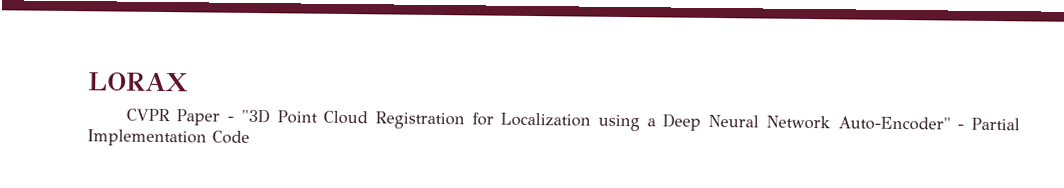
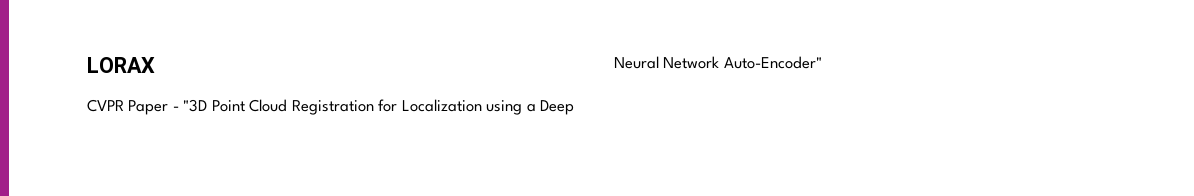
- CVPR Paper - "3D Point Cloud Registration for Localization using a Deep Neural Network Auto-Encoder" - Partial Implementation Code
+ CVPR Paper - "3D Point Cloud Registration for Localization using a Deep Neural Network Auto-Encoder"

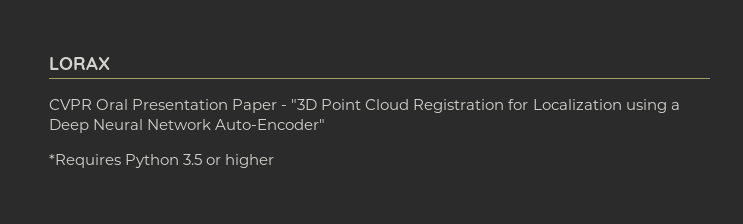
- CVPR Paper - "3D Point Cloud Registration for Localization using a Deep Neural Network Auto-Encoder"
+ CVPR Oral Presentation Paper - "3D Point Cloud Registration for Localization using a Deep Neural Network Auto-Encoder"
+ *Requires Python 3.5 or higher

